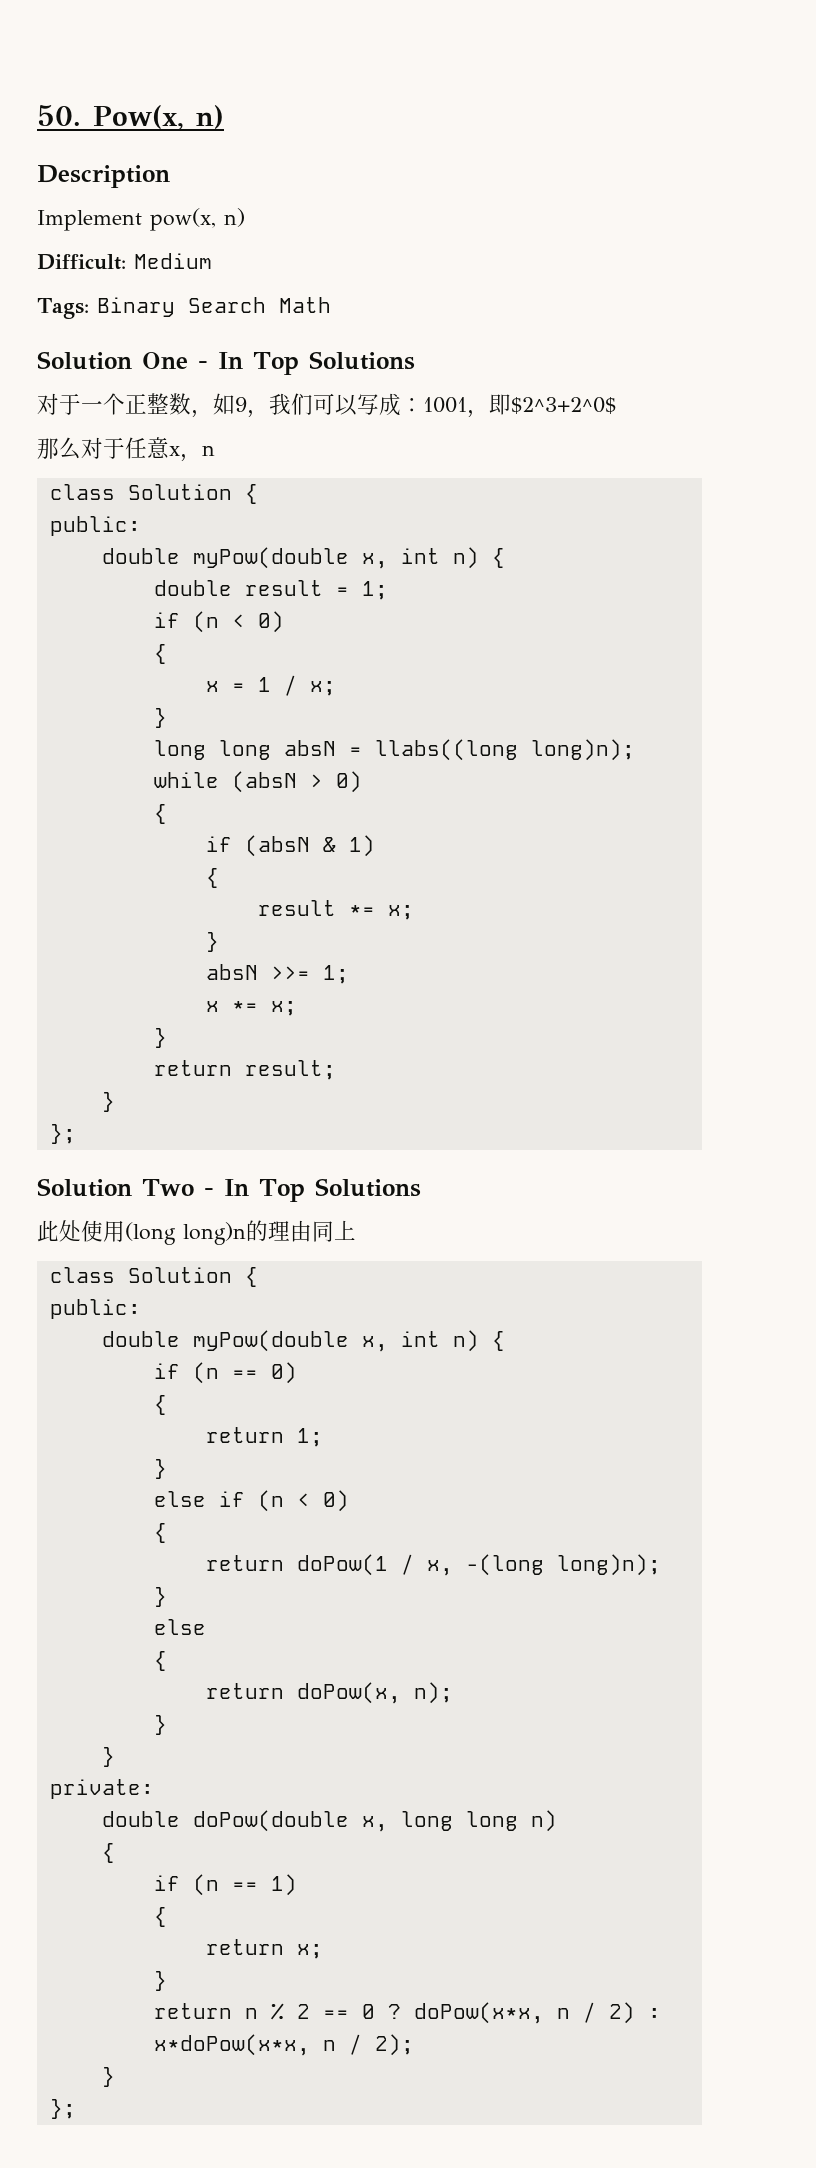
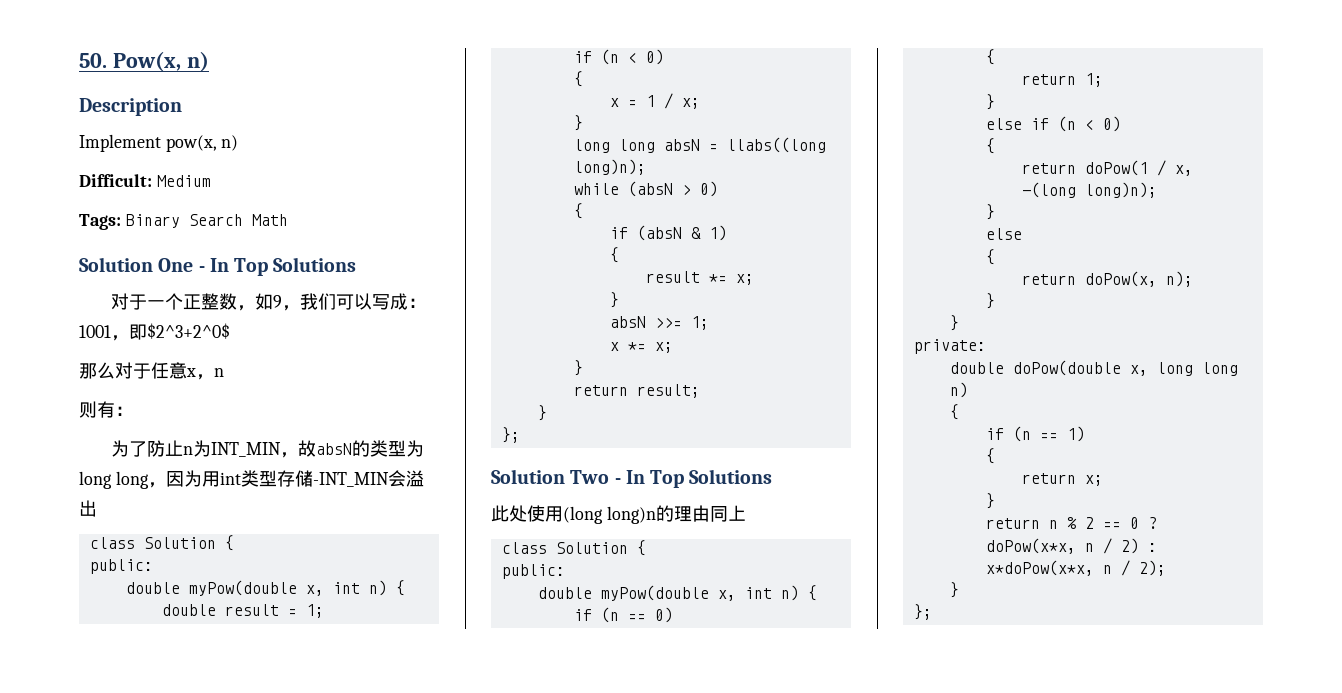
+ 则有：
+ 为了防止n为INT_MIN，故absN的类型为long long，因为用int类型存储-INT_MIN会溢出

